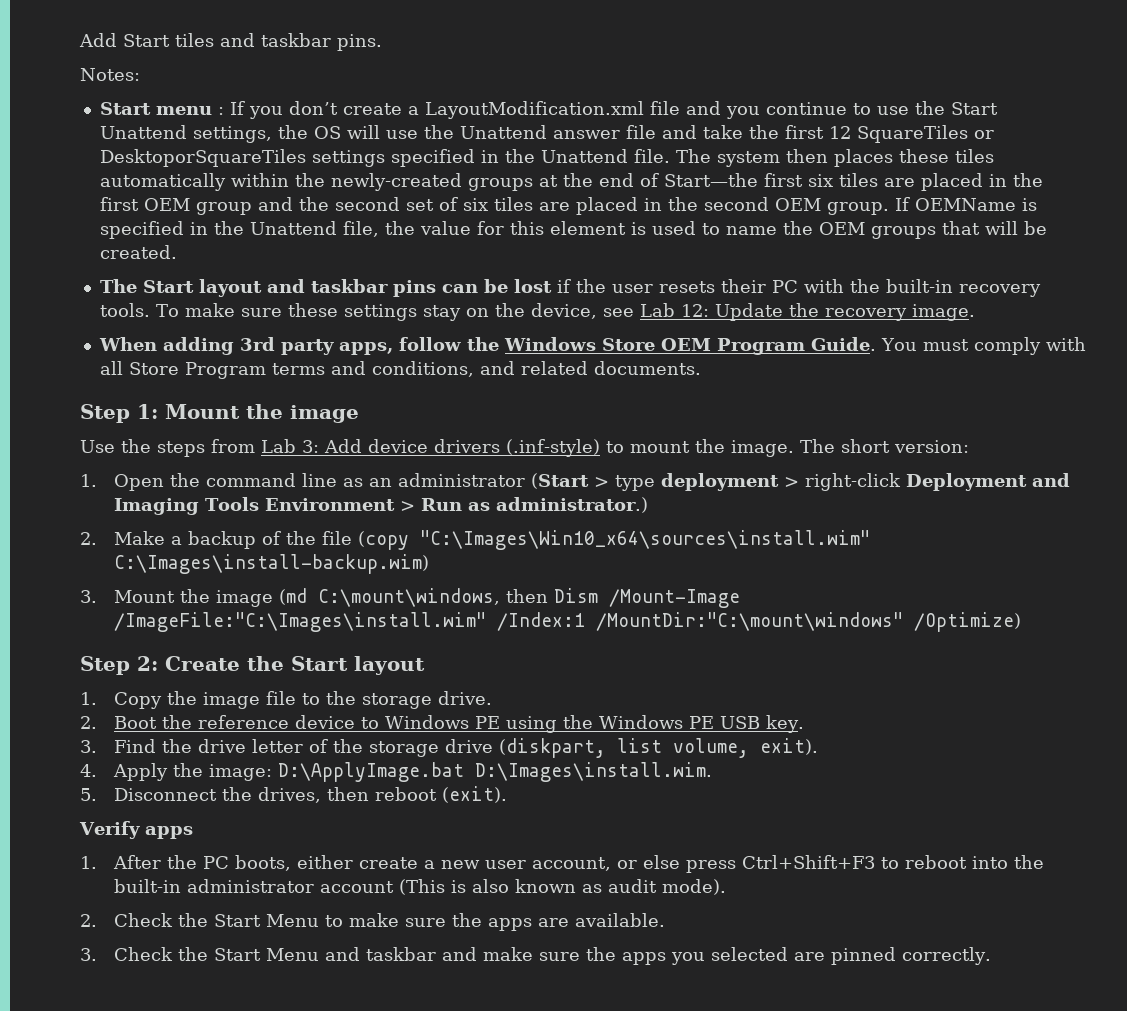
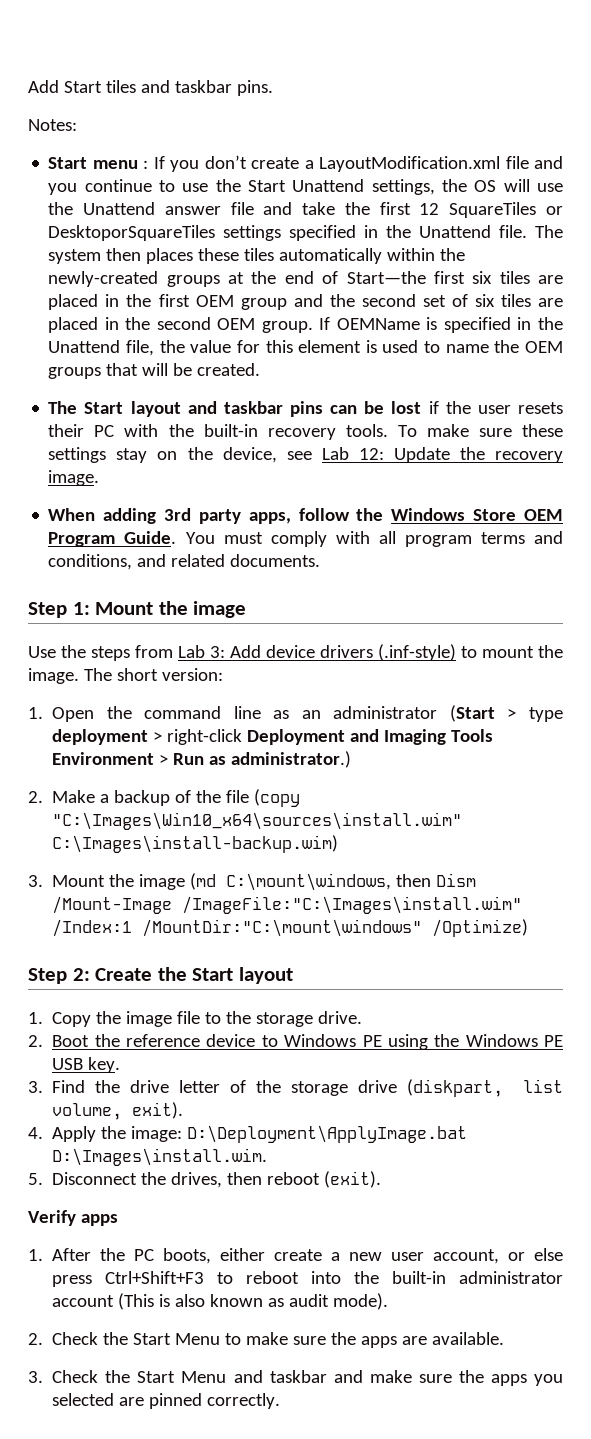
- You must comply with all Store Program terms and conditions, and related documents.
+ You must comply with all program terms and conditions, and related documents.
- 4. Apply the image: D:\ApplyImage.bat D:\Images\install.wim.
+ 4. Apply the image: D:\Deployment\ApplyImage.bat D:\Images\install.wim.

